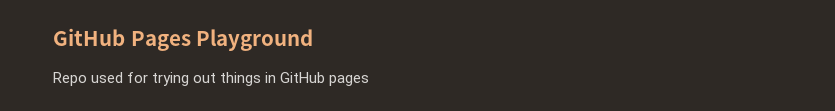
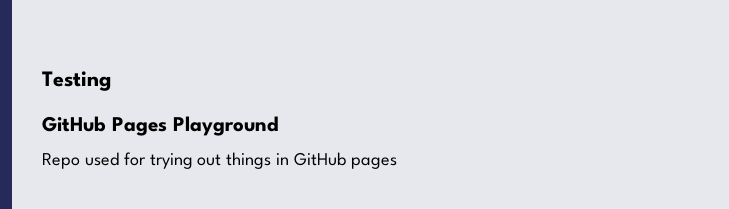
+ Testing

